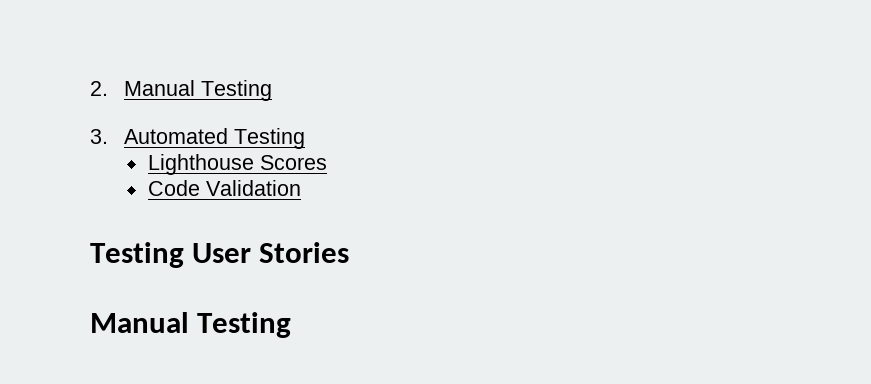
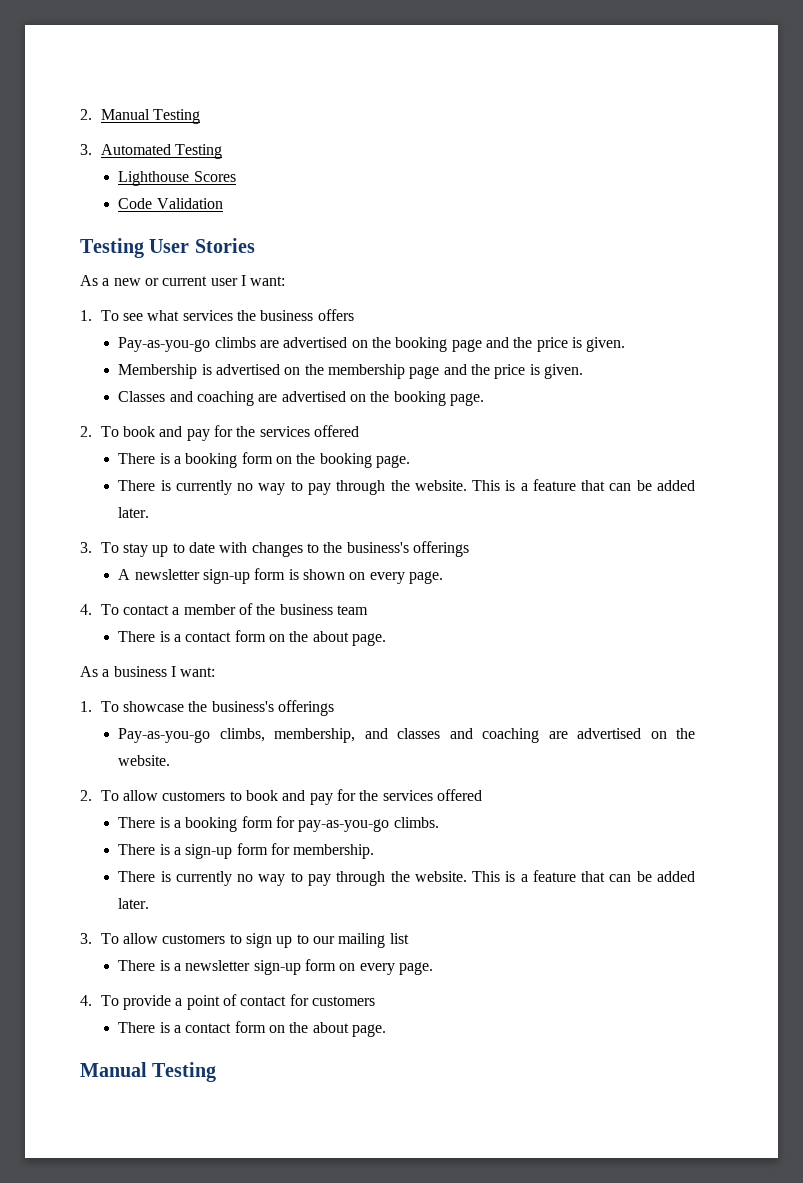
+ As a new or current user I want:
+ 1. To see what services the business offers
+ Pay-as-you-go climbs are advertised on the booking page and the price is given.
+ Membership is advertised on the membership page and the price is given.
+ Classes and coaching are advertised on the booking page.
+ 2. To book and pay for the services offered
+ There is a booking form on the booking page.
+ There is currently no way to pay through the website. This is a feature that can be added later.
+ 3. To stay up to date with changes to the business's offerings
+ A newsletter sign-up form is shown on every page.
+ 4. To contact a member of the business team
+ There is a contact form on the about page.
+ As a business I want:
+ 1. To showcase the business's offerings
+ Pay-as-you-go climbs, membership, and classes and coaching are advertised on the website.
+ 2. To allow customers to book and pay for the services offered
+ There is a booking form for pay-as-you-go climbs.
+ There is a sign-up form for membership.
+ There is currently no way to pay through the website. This is a feature that can be added later.
+ 3. To allow customers to sign up to our mailing list
+ There is a newsletter sign-up form on every page.
+ 4. To provide a point of contact for customers
+ There is a contact form on the about page.

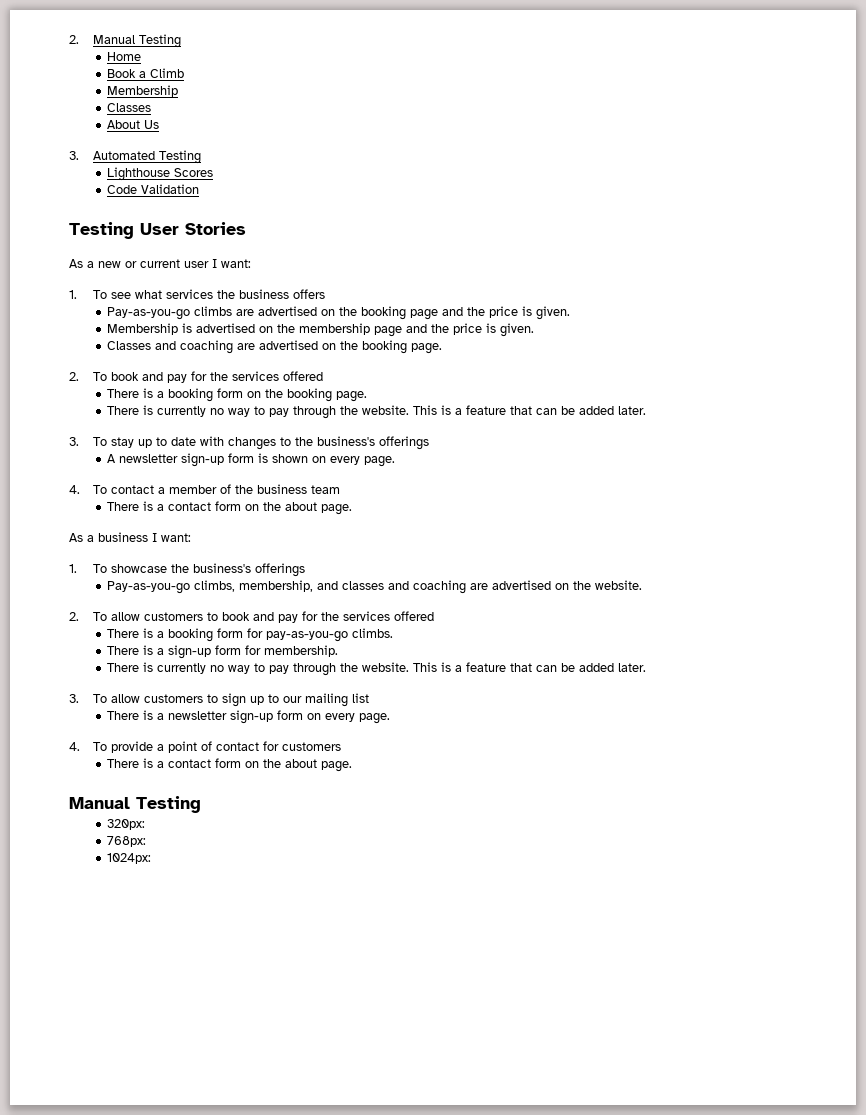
+ Home
+ Book a Climb
+ Membership
+ Classes
+ About Us
+ 320px:
+ 768px:
+ 1024px:

